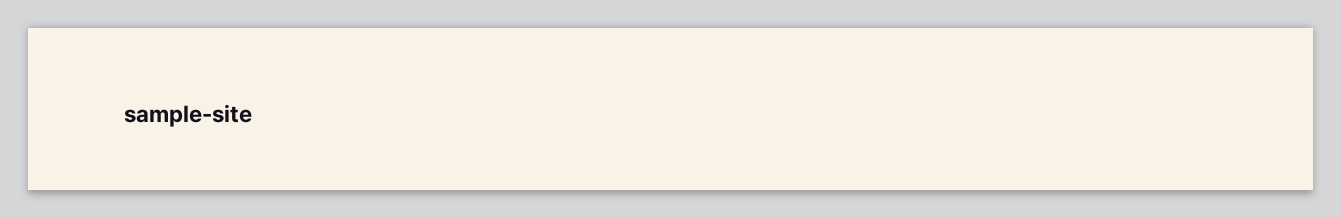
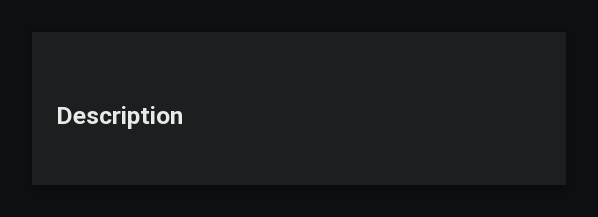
- sample-site
+ Description

